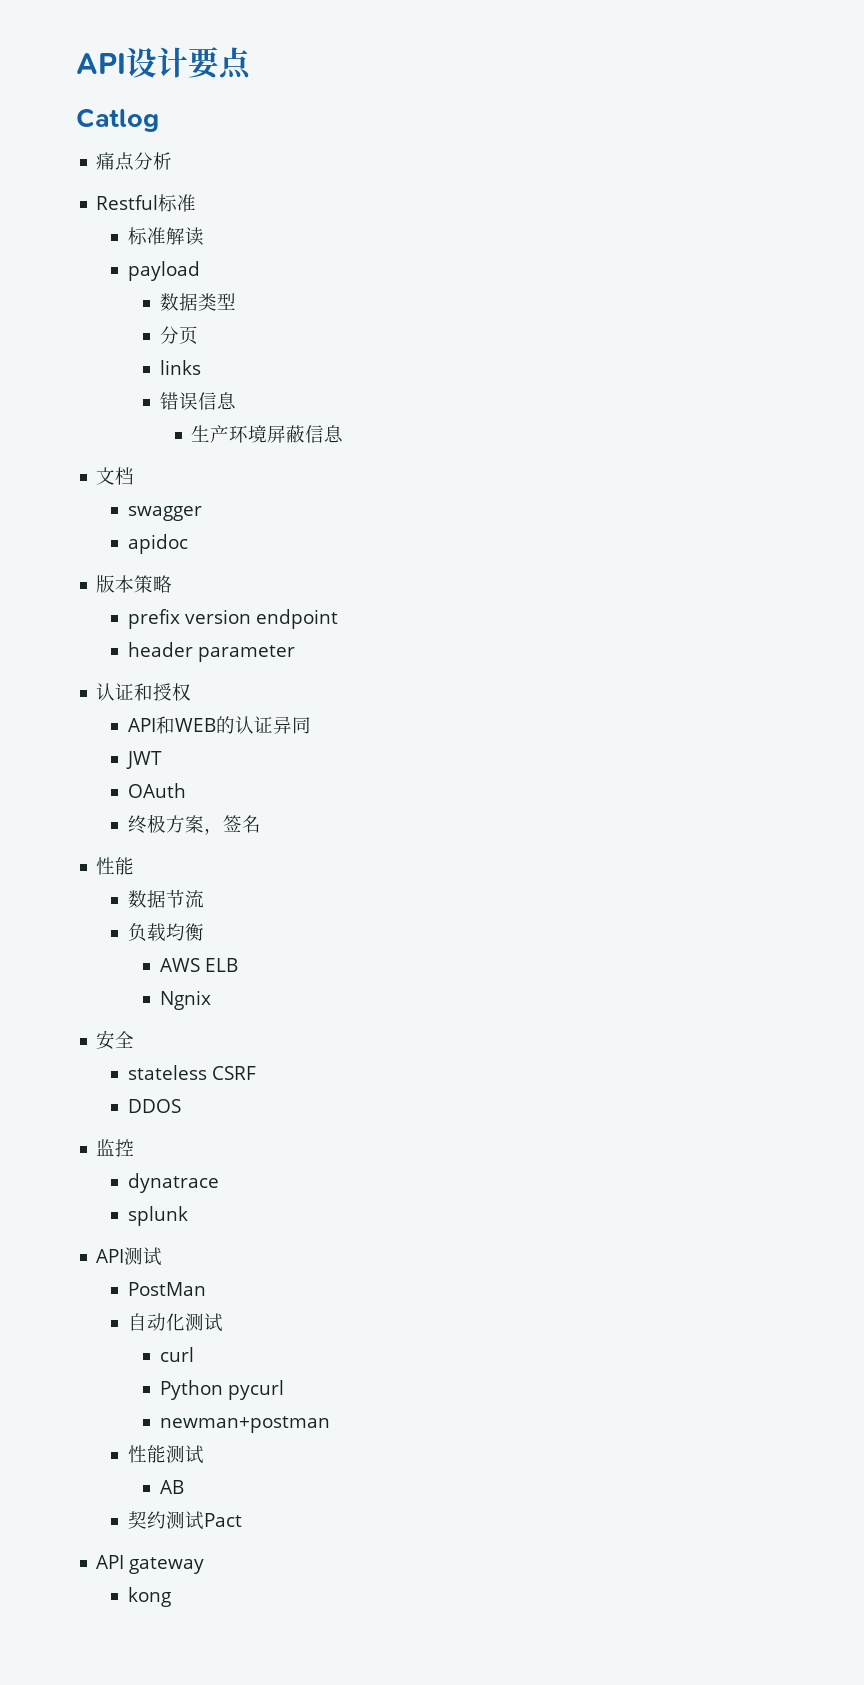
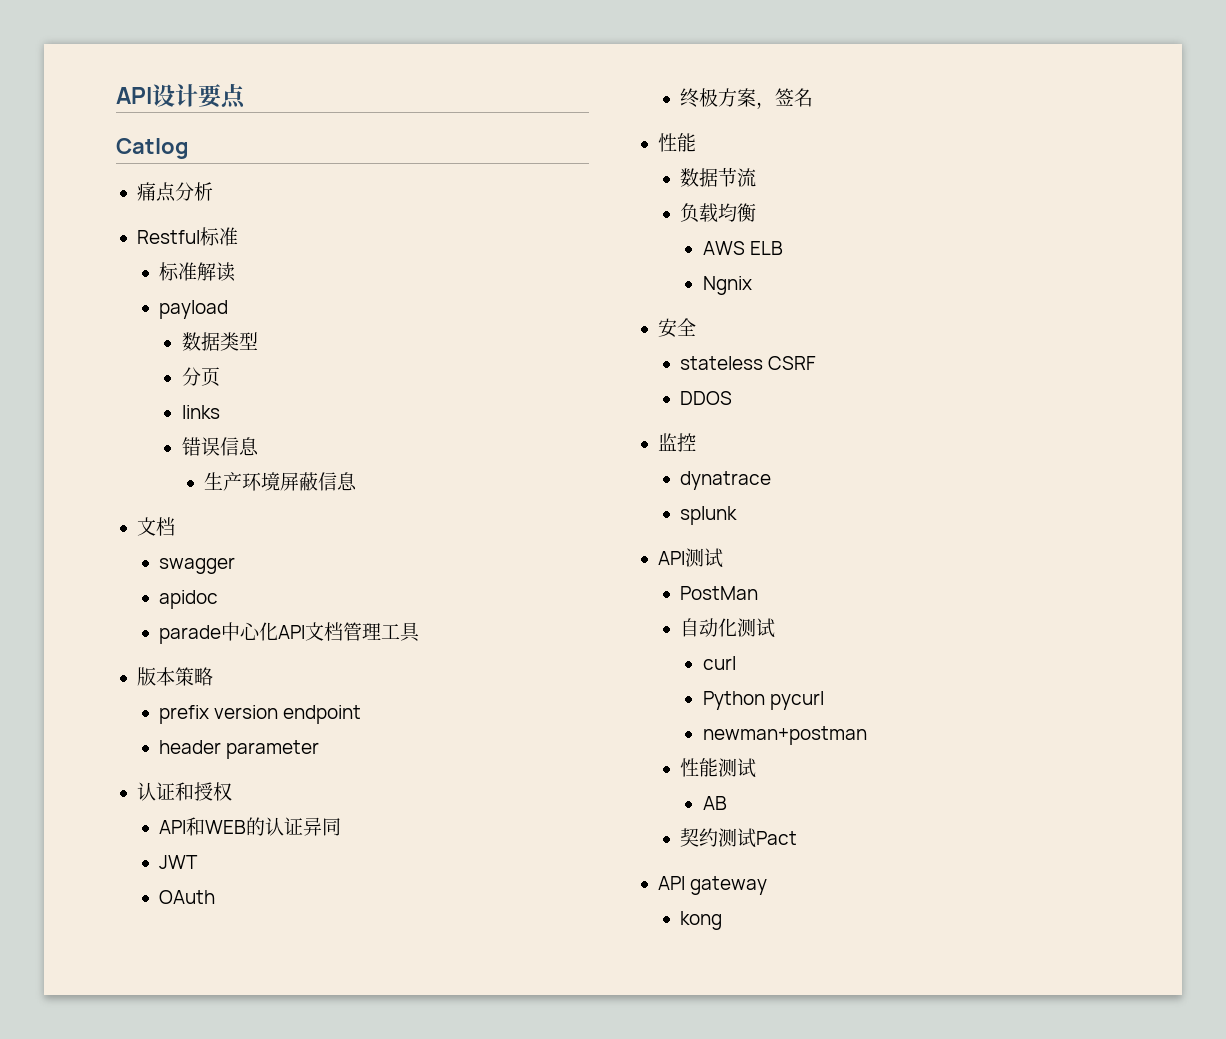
+ parade中心化API文档管理工具

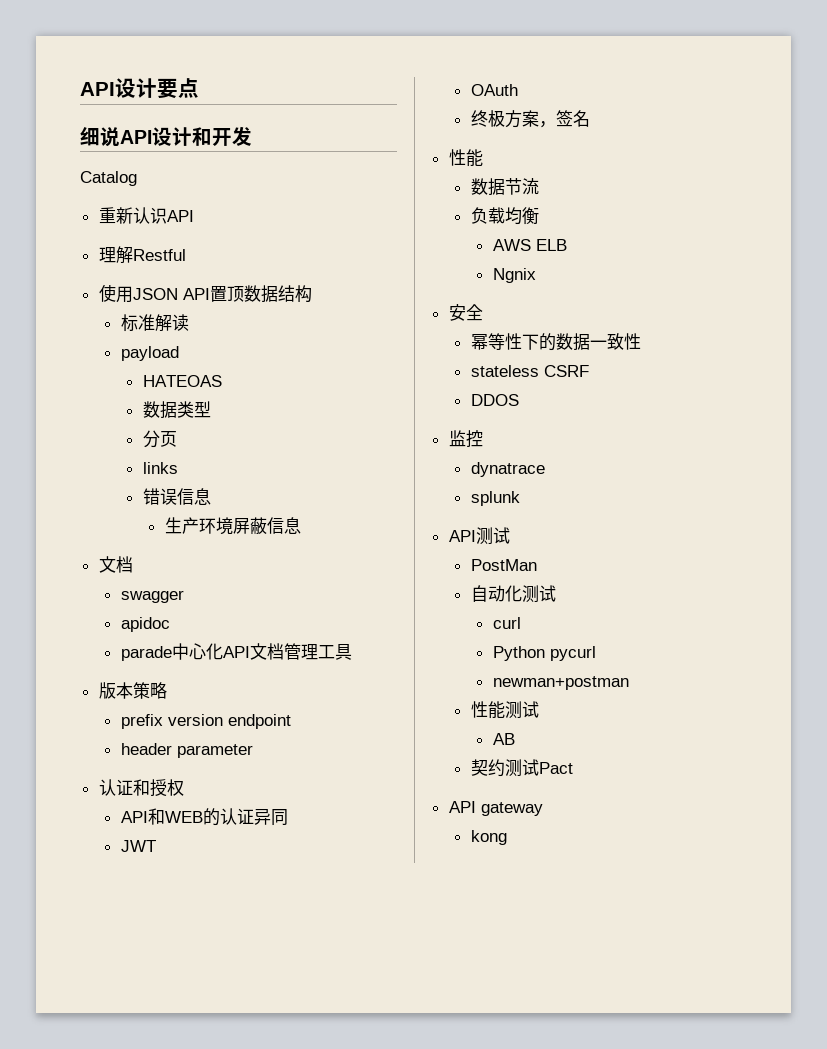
- Catlog
- 痛点分析
- Restful标准
+ 细说API设计和开发
+ Catalog
+ 重新认识API
+ 理解Restful
+ 使用JSON API置顶数据结构
+ HATEOAS
+ 幂等性下的数据一致性

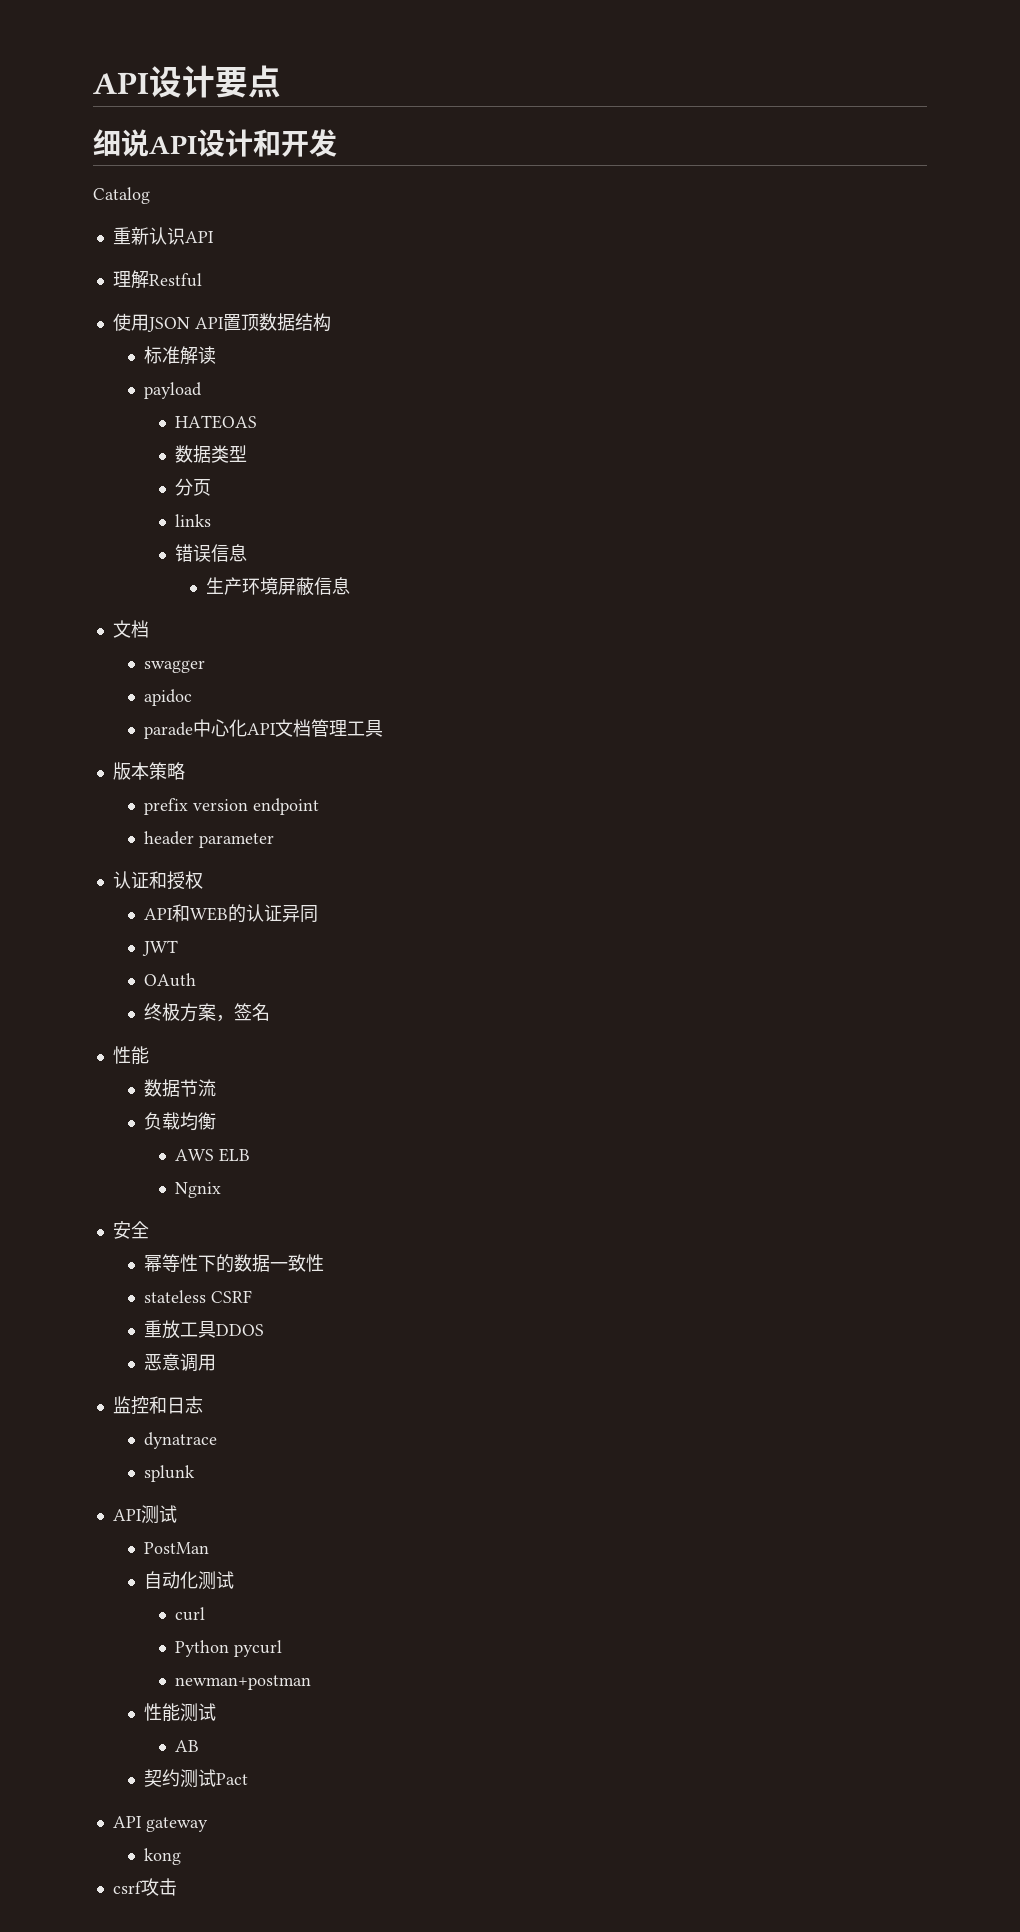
- DDOS
+ 重放工具DDOS
+ 恶意调用
- 监控
+ 监控和日志
+ csrf攻击

